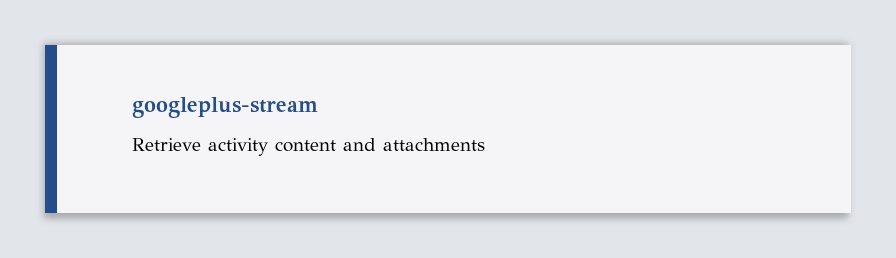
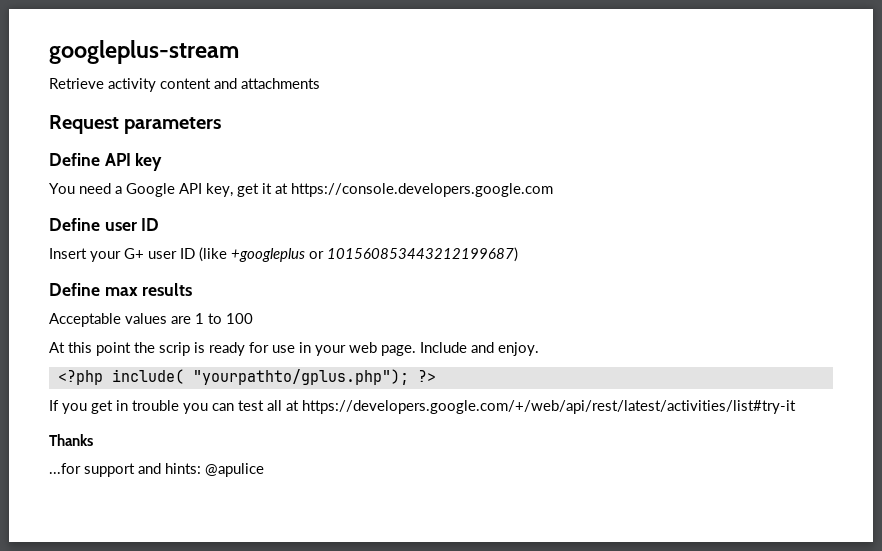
+ Request parameters
+ Define API key
+ You need a Google API key, get it at https://console.developers.google.com
+ Define user ID
+ Insert your G+ user ID (like +googleplus or 101560853443212199687)
+ Define max results
+ Acceptable values are 1 to 100
+ At this point the scrip is ready for use in your web page. Include and enjoy.
+ <?php include( "yourpathto/gplus.php"); ?>
+ If you get in trouble you can test all at https://developers.google.com/+/web/api/rest/latest/activities/list#try-it
+ Thanks
+ ...for support and hints: @apulice

